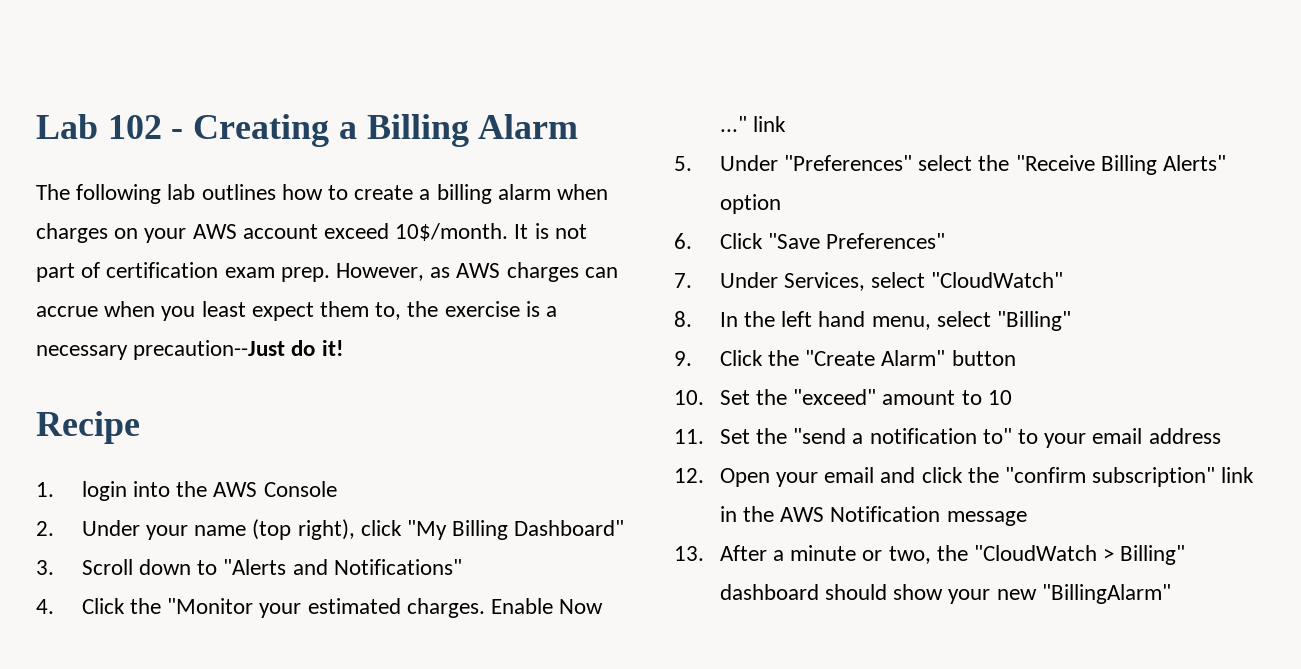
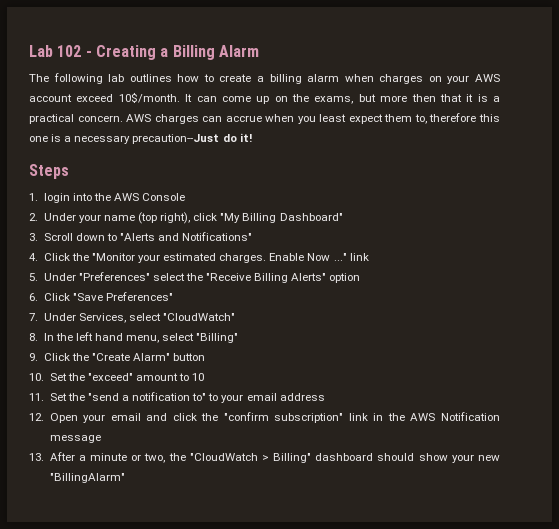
- It is not part of certification exam prep. However, as AWS charges can accrue when you least expect them to, the exercise is a necessary precaution--Just do it!
+ It can come up on the exams, but more then that it is a practical concern. AWS charges can accrue when you least expect them to, therefore this one is a necessary precaution--Just do it!
- Recipe
+ Steps

